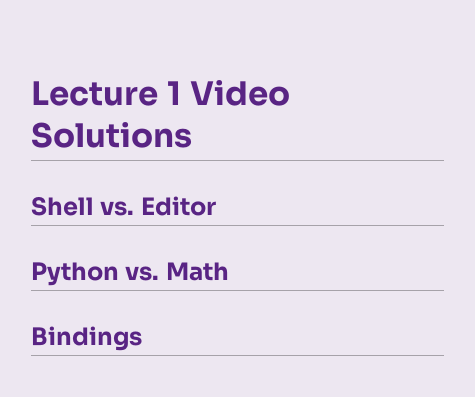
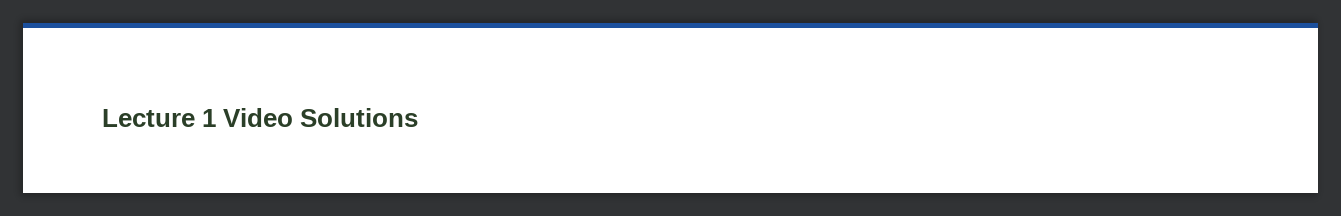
- Shell vs. Editor
- Python vs. Math
- Bindings

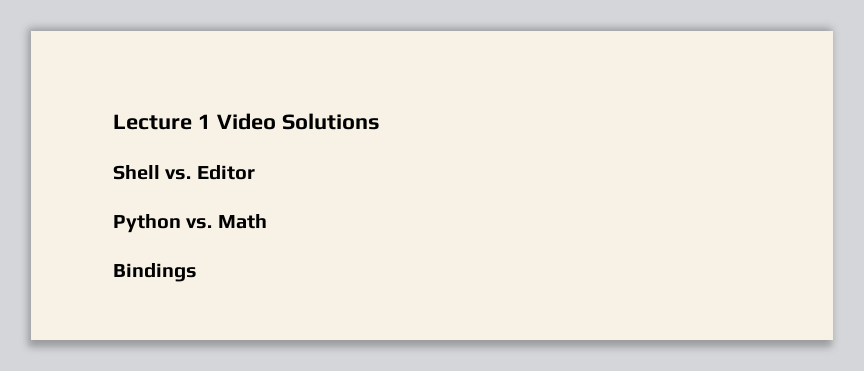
+ Shell vs. Editor
+ Python vs. Math
+ Bindings

